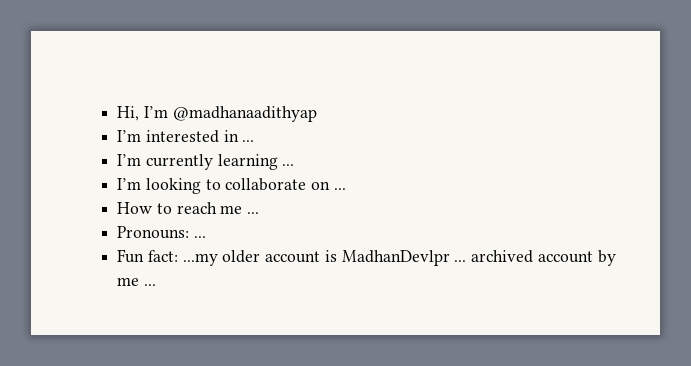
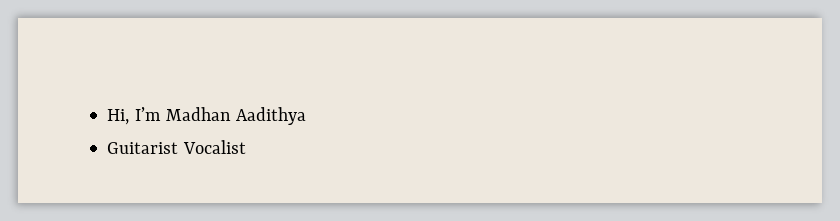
- Hi, I’m @madhanaadithyap
- I’m interested in ...
- I’m currently learning ...
- I’m looking to collaborate on ...
- How to reach me ...
- Pronouns: ...
- Fun fact: ...my older account is MadhanDevlpr ... archived account by me ...
+ Hi, I’m Madhan Aadithya
+ Guitarist Vocalist

